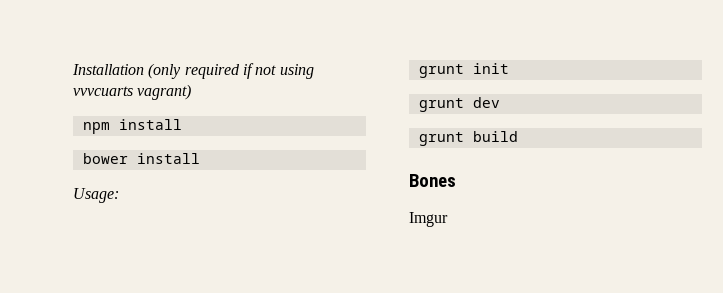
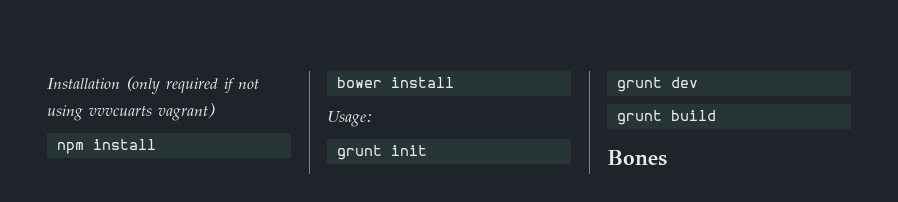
- Imgur

